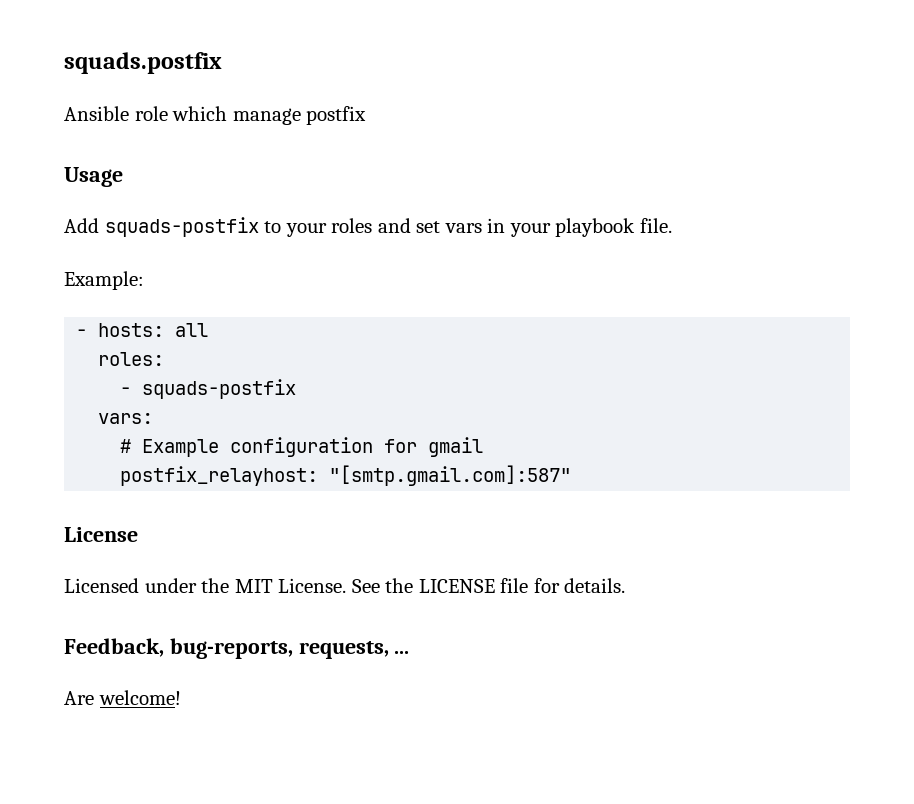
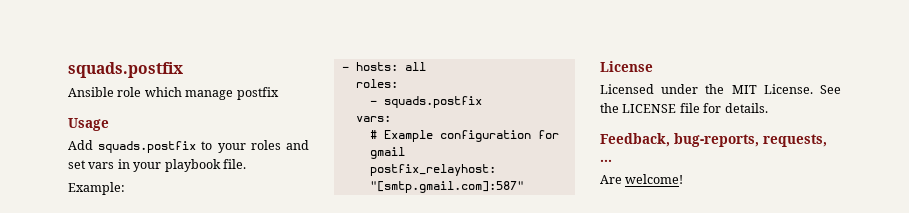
- Add squads-postfix to your roles and set vars in your playbook file.
+ Add squads.postfix to your roles and set vars in your playbook file.
- - squads-postfix
+ - squads.postfix

